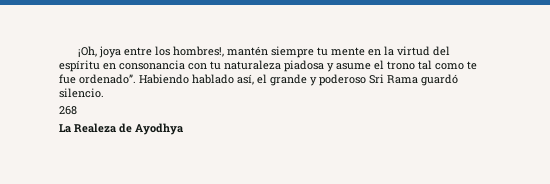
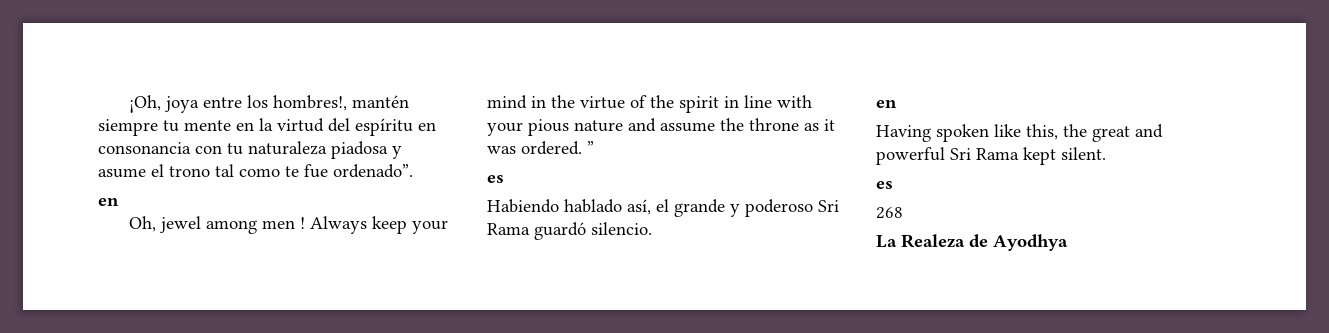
- ¡Oh, joya entre los hombres!, mantén siempre tu mente en la virtud del espíritu en consonancia con tu naturaleza piadosa y asume el trono tal como te fue ordenado”. Habiendo hablado así, el grande y poderoso Sri Rama guardó silencio.
+ ¡Oh, joya entre los hombres!, mantén siempre tu mente en la virtud del espíritu en consonancia con tu naturaleza piadosa y asume el trono tal como te fue ordenado”.
+ en
+ Oh, jewel among men ! Always keep your mind in the virtue of the spirit in line with your pious nature and assume the throne as it was ordered. ”
+ es
+ Habiendo hablado así, el grande y poderoso Sri Rama guardó silencio.
+ en
+ Having spoken like this, the great and powerful Sri Rama kept silent.
+ es

